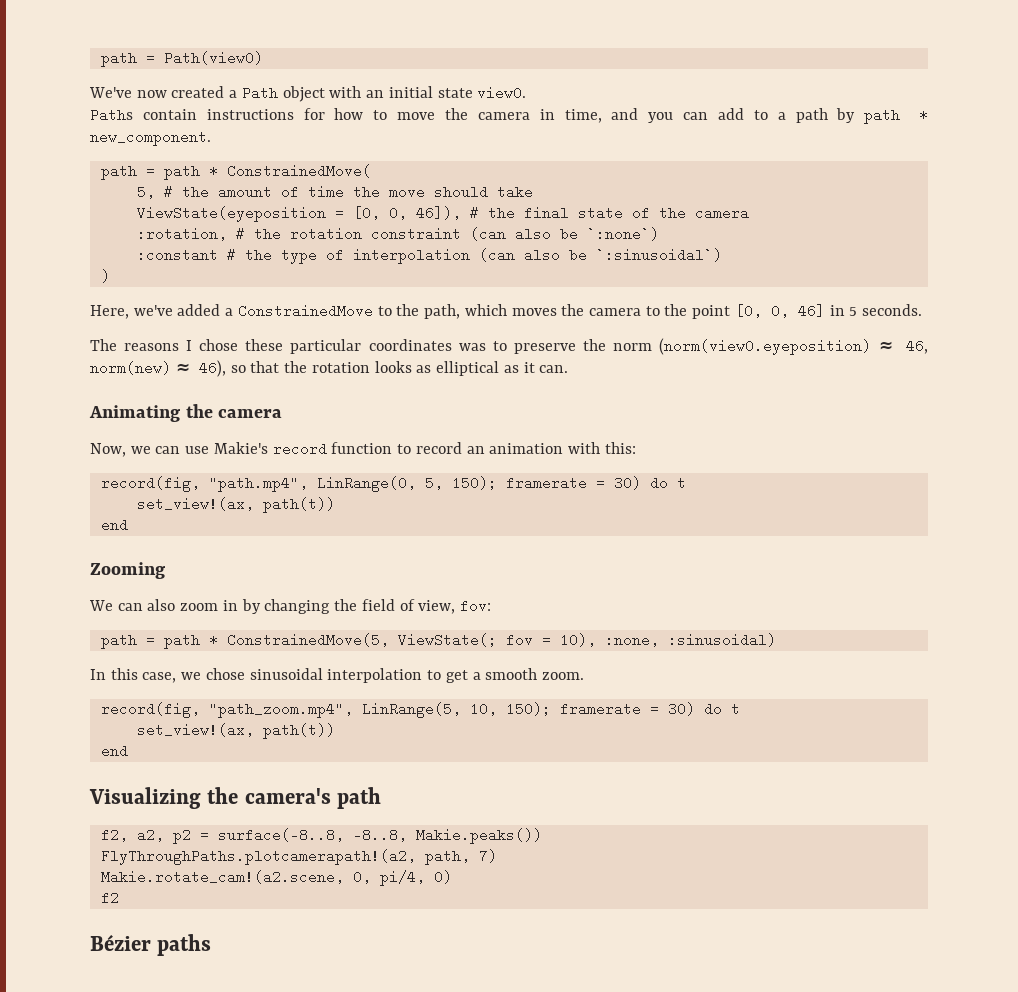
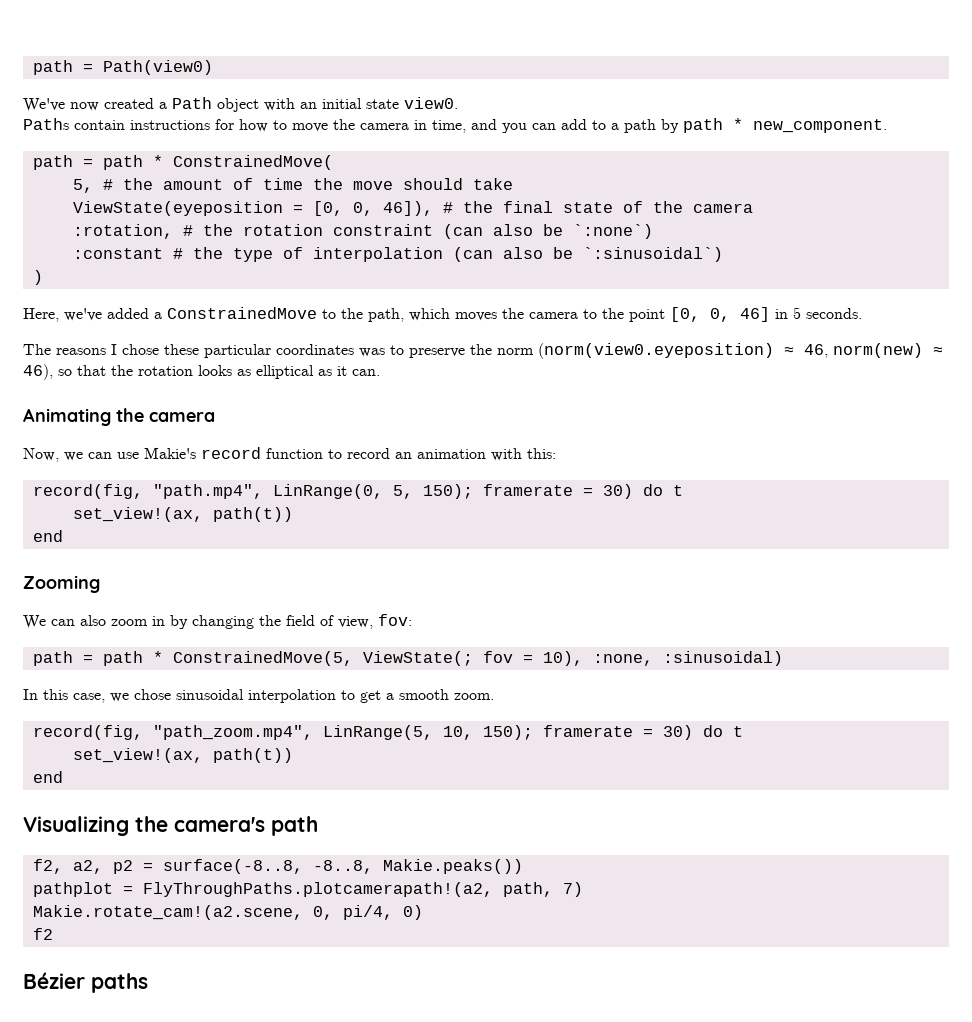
- FlyThroughPaths.plotcamerapath!(a2, path, 7)
+ pathplot = FlyThroughPaths.plotcamerapath!(a2, path, 7)

